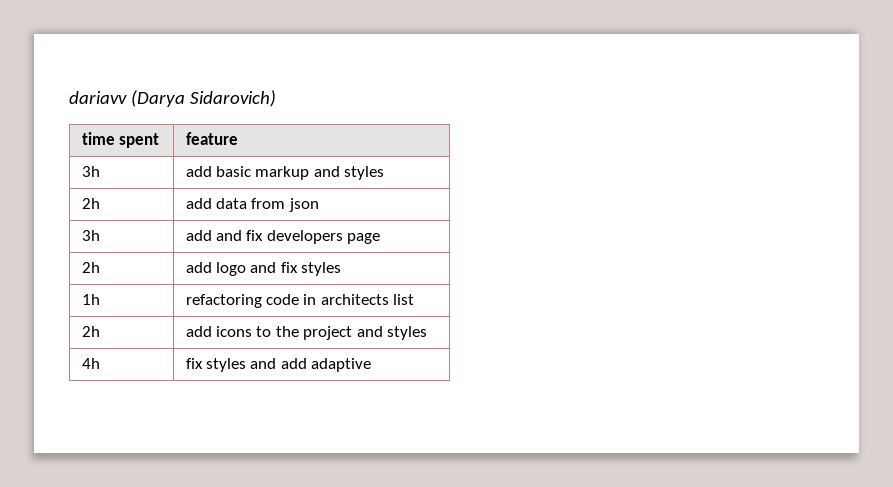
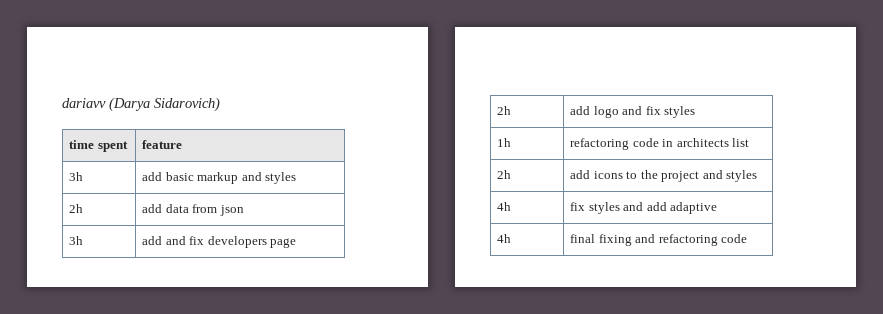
+ 4h | final fixing and refactoring code

